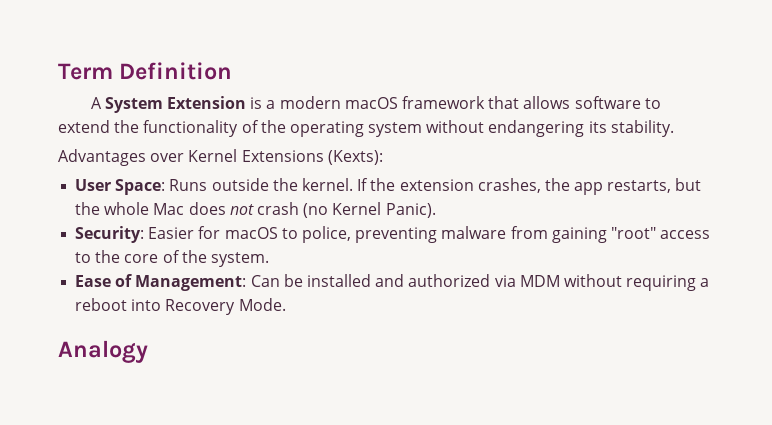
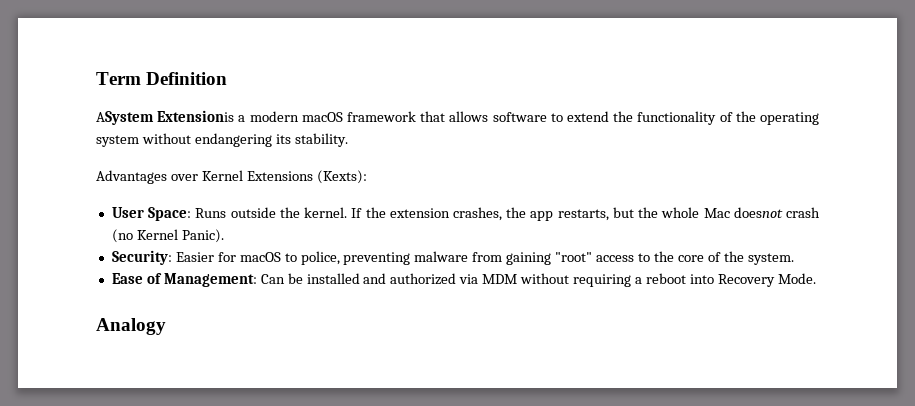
- A System Extension is a modern macOS framework that allows software to extend the functionality of the operating system without endangering its stability.
+ ASystem Extensionis a modern macOS framework that allows software to extend the functionality of the operating system without endangering its stability.
- If the extension crashes, the app restarts, but the whole Mac does not crash (no Kernel Panic).
+ If the extension crashes, the app restarts, but the whole Mac doesnot crash (no Kernel Panic).

